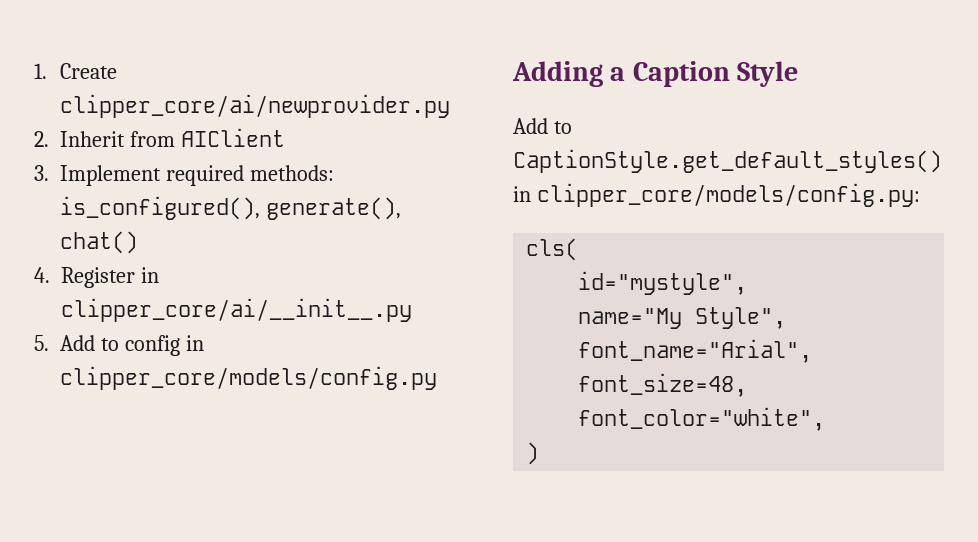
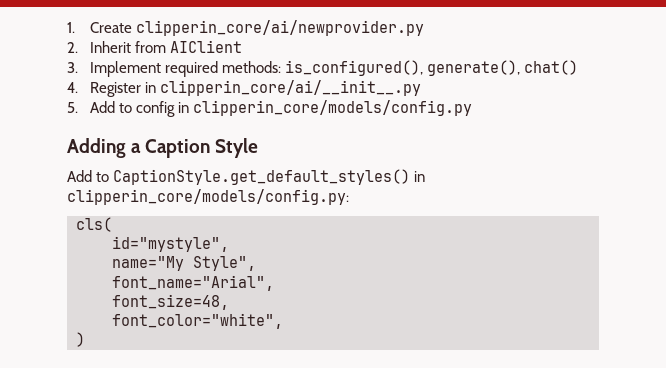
- 1. Create clipper_core/ai/newprovider.py
+ 1. Create clipperin_core/ai/newprovider.py
- 4. Register in clipper_core/ai/__init__.py
+ 4. Register in clipperin_core/ai/__init__.py
- 5. Add to config in clipper_core/models/config.py
+ 5. Add to config in clipperin_core/models/config.py
- Add to CaptionStyle.get_default_styles() in clipper_core/models/config.py:
+ Add to CaptionStyle.get_default_styles() in clipperin_core/models/config.py:

